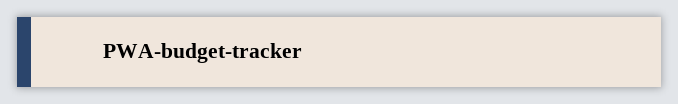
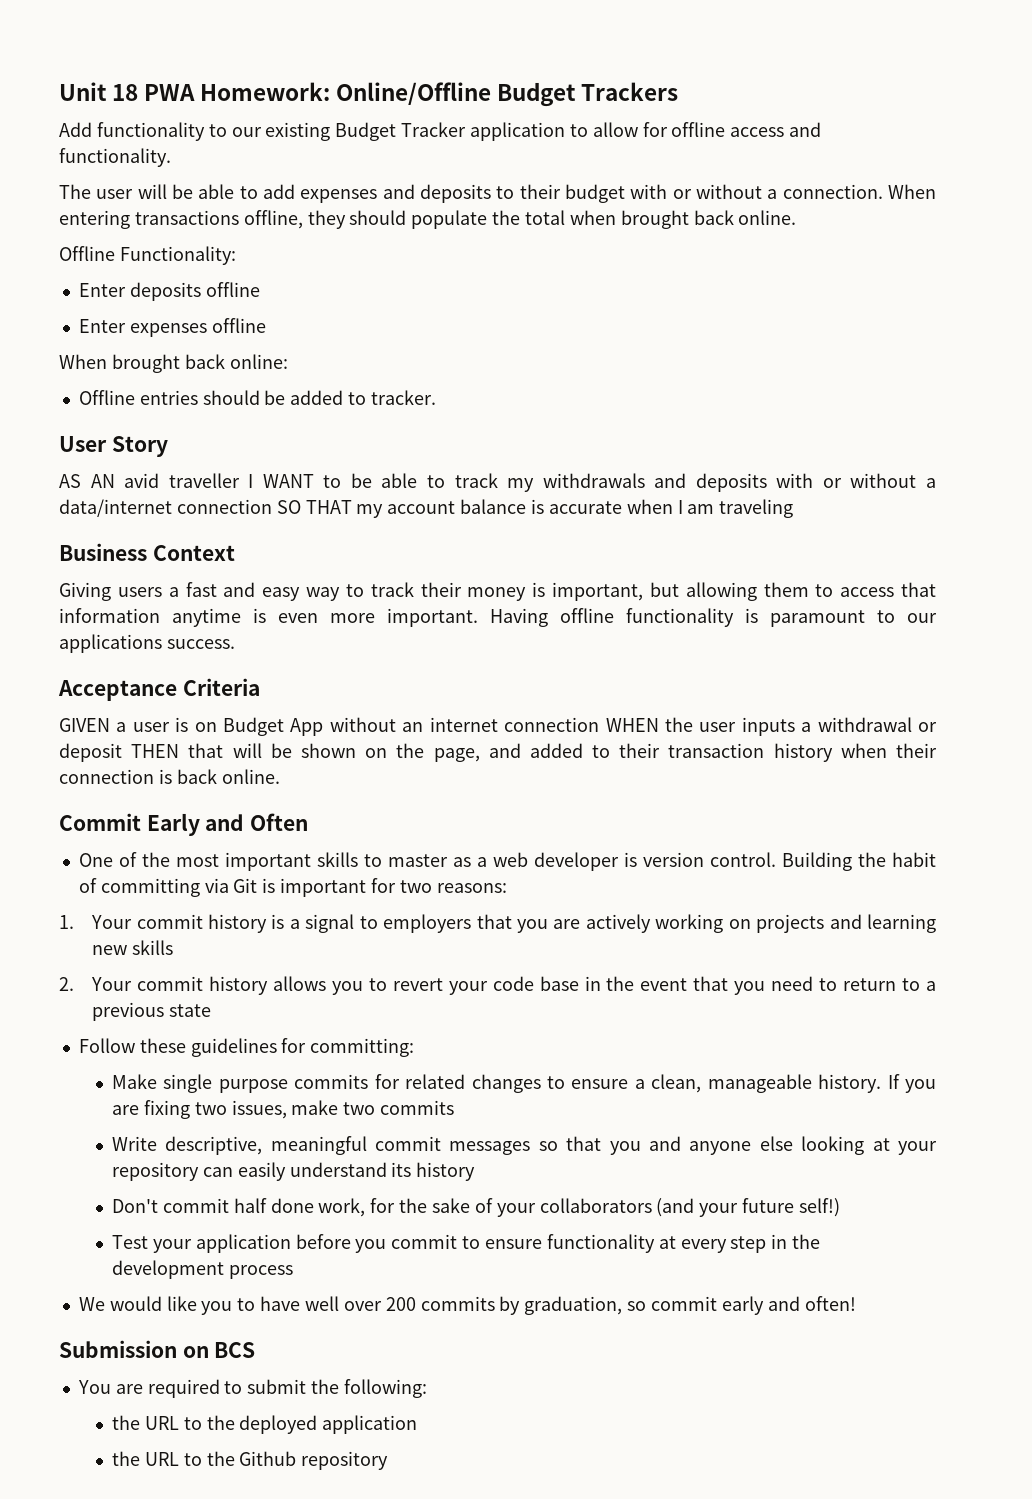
- PWA-budget-tracker
+ Unit 18 PWA Homework: Online/Offline Budget Trackers
+ Add functionality to our existing Budget Tracker application to allow for offline access and functionality.
+ The user will be able to add expenses and deposits to their budget with or without a connection. When entering transactions offline, they should populate the total when brought back online.
+ Offline Functionality:
+ Enter deposits offline
+ Enter expenses offline
+ When brought back online:
+ Offline entries should be added to tracker.
+ User Story
+ AS AN avid traveller I WANT to be able to track my withdrawals and deposits with or without a data/internet connection SO THAT my account balance is accurate when I am traveling
+ Business Context
+ Giving users a fast and easy way to track their money is important, but allowing them to access that information anytime is even more important. Having offline functionality is paramount to our applications success.
+ Acceptance Criteria
+ GIVEN a user is on Budget App without an internet connection WHEN the user inputs a withdrawal or deposit THEN that will be shown on the page, and added to their transaction history when their connection is back online.
+ Commit Early and Often
+ One of the most important skills to master as a web developer is version control. Building the habit of committing via Git is important for two reasons:
+ 1. Your commit history is a signal to employers that you are actively working on projects and learning new skills
+ 2. Your commit history allows you to revert your code base in the event that you need to return to a previous state
+ Follow these guidelines for committing:
+ Make single purpose commits for related changes to ensure a clean, manageable history. If you are fixing two issues, make two commits
+ Write descriptive, meaningful commit messages so that you and anyone else looking at your repository can easily understand its history
+ Don't commit half done work, for the sake of your collaborators (and your future self!)
+ Test your application before you commit to ensure functionality at every step in the development process
+ We would like you to have well over 200 commits by graduation, so commit early and often!
+ Submission on BCS
+ You are required to submit the following:
+ the URL to the deployed application
+ the URL to the Github repository

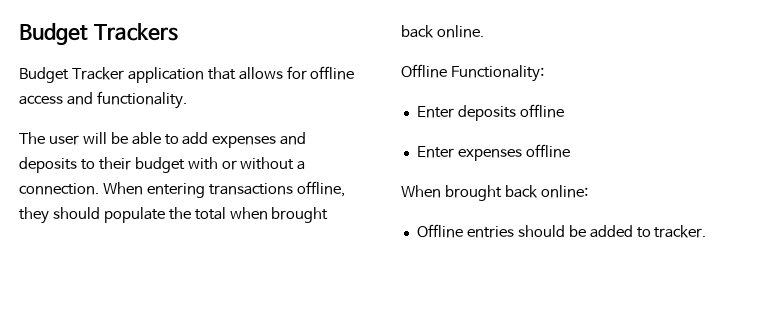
- Unit 18 PWA Homework: Online/Offline Budget Trackers
- Add functionality to our existing Budget Tracker application to allow for offline access and functionality.
+ Budget Trackers
+ Budget Tracker application that allows for offline access and functionality.
- User Story
- AS AN avid traveller I WANT to be able to track my withdrawals and deposits with or without a data/internet connection SO THAT my account balance is accurate when I am traveling
- Business Context
- Giving users a fast and easy way to track their money is important, but allowing them to access that information anytime is even more important. Having offline functionality is paramount to our applications success.
- Acceptance Criteria
- GIVEN a user is on Budget App without an internet connection WHEN the user inputs a withdrawal or deposit THEN that will be shown on the page, and added to their transaction history when their connection is back online.
- Commit Early and Often
- One of the most important skills to master as a web developer is version control. Building the habit of committing via Git is important for two reasons:
- 1. Your commit history is a signal to employers that you are actively working on projects and learning new skills
- 2. Your commit history allows you to revert your code base in the event that you need to return to a previous state
- Follow these guidelines for committing:
- Make single purpose commits for related changes to ensure a clean, manageable history. If you are fixing two issues, make two commits
- Write descriptive, meaningful commit messages so that you and anyone else looking at your repository can easily understand its history
- Don't commit half done work, for the sake of your collaborators (and your future self!)
- Test your application before you commit to ensure functionality at every step in the development process
- We would like you to have well over 200 commits by graduation, so commit early and often!
- Submission on BCS
- You are required to submit the following:
- the URL to the deployed application
- the URL to the Github repository

